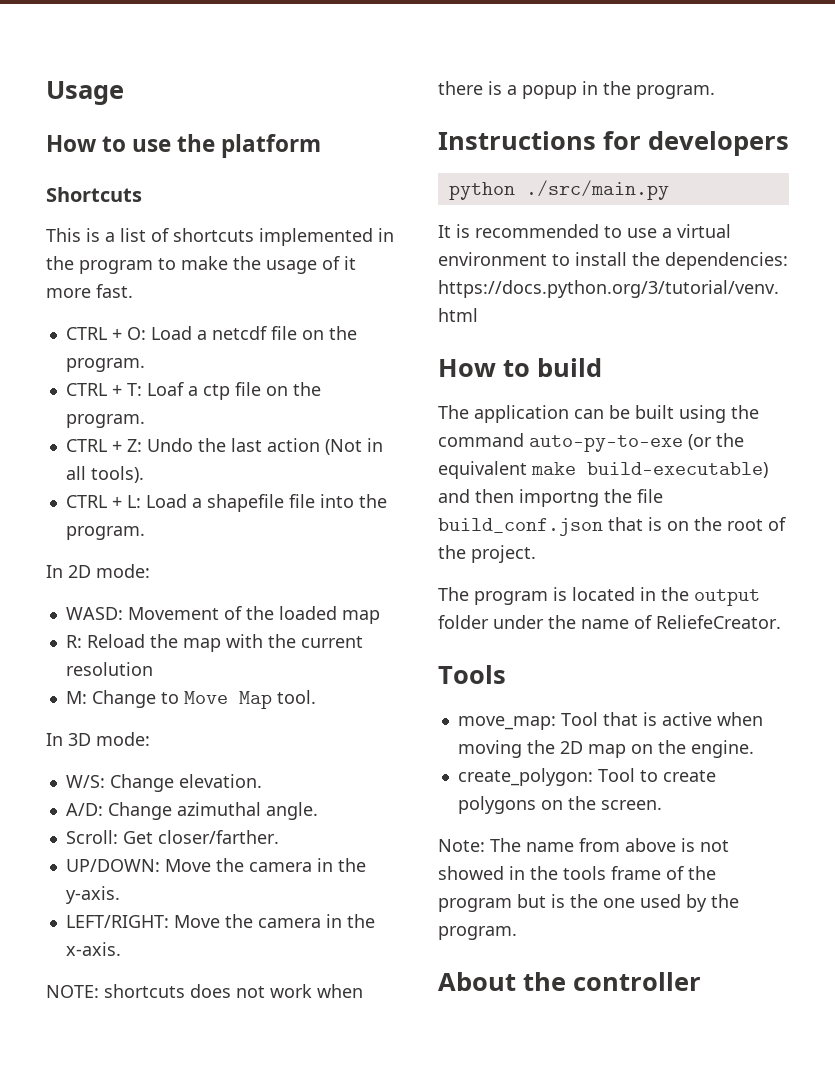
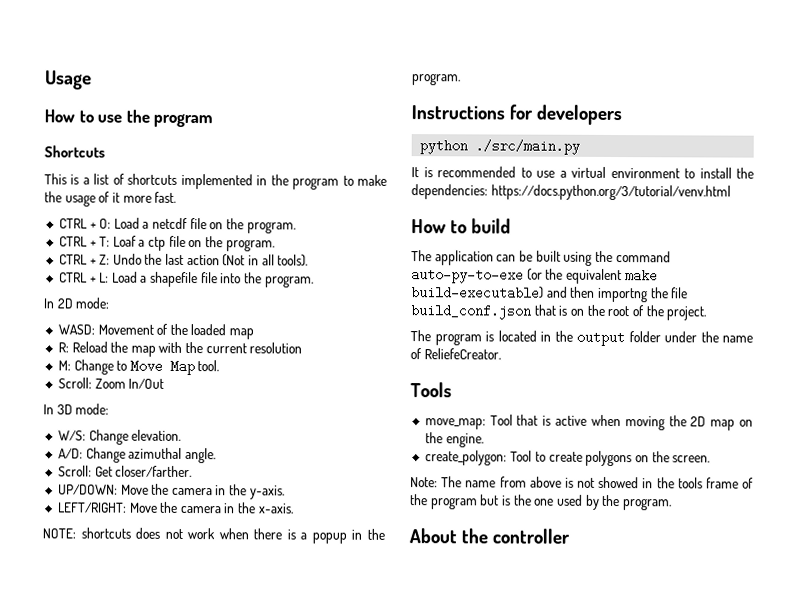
- How to use the platform
+ How to use the program
+ Scroll: Zoom In/Out

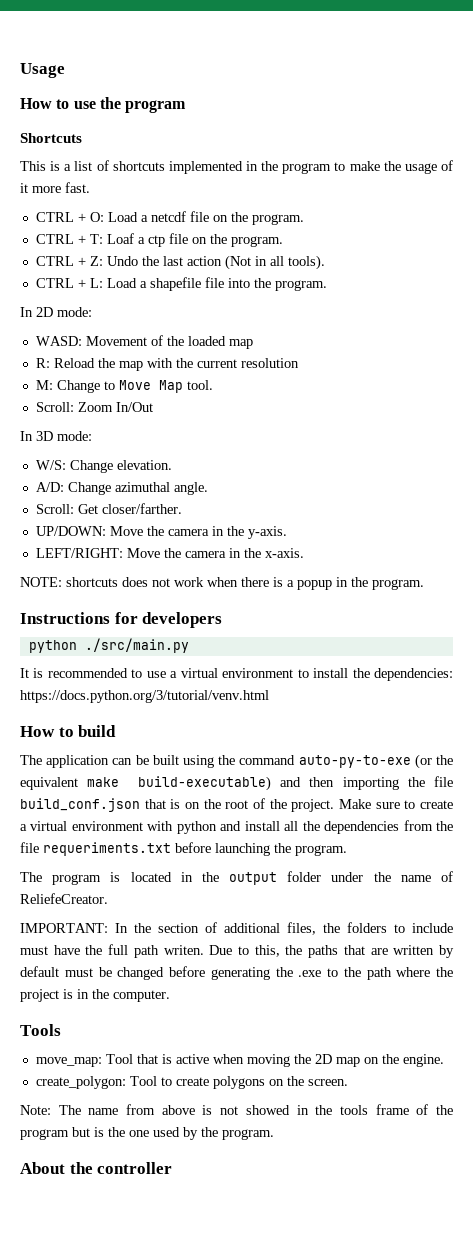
- The application can be built using the command auto-py-to-exe (or the equivalent make build-executable) and then importng the file build_conf.json that is on the root of the project.
+ The application can be built using the command auto-py-to-exe (or the equivalent make build-executable) and then importing the file build_conf.json that is on the root of the project. Make sure to create a virtual environment with python and install all the dependencies from the file requeriments.txt before launching the program.
+ IMPORTANT: In the section of additional files, the folders to include must have the full path writen. Due to this, the paths that are written by default must be changed before generating the .exe to the path where the project is in the computer.

